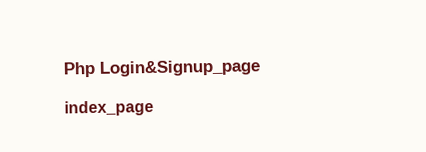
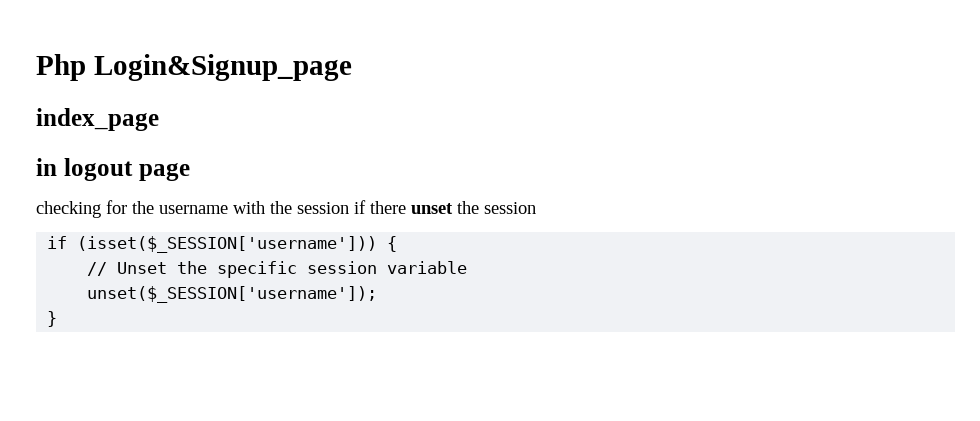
+ in logout page
+ checking for the username with the session if there unset the session
+ if (isset($_SESSION['username'])) {
+ // Unset the specific session variable
+ unset($_SESSION['username']);
+ }

